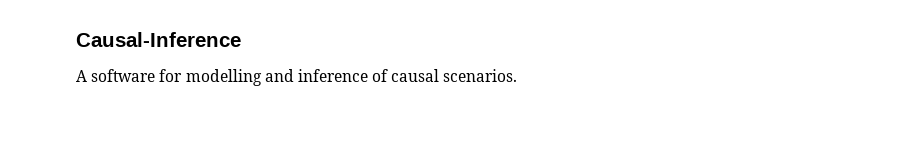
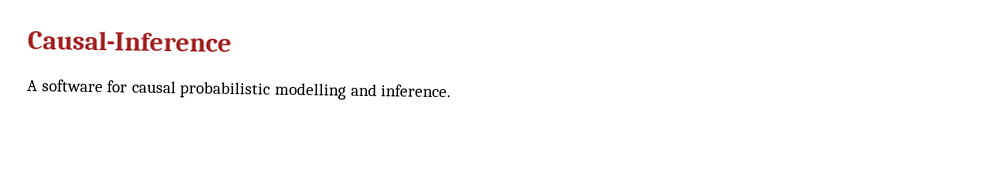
- A software for modelling and inference of causal scenarios.
+ A software for causal probabilistic modelling and inference.

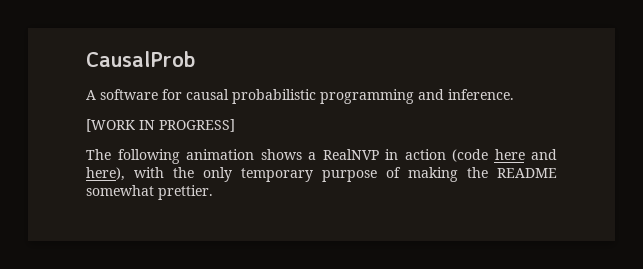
- Causal-Inference
+ CausalProb
- A software for causal probabilistic modelling and inference.
+ A software for causal probabilistic programming and inference.
+ [WORK IN PROGRESS]
+ The following animation shows a RealNVP in action (code here and here), with the only temporary purpose of making the README somewhat prettier.

